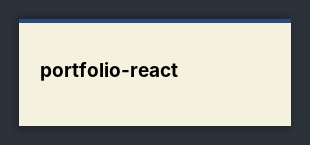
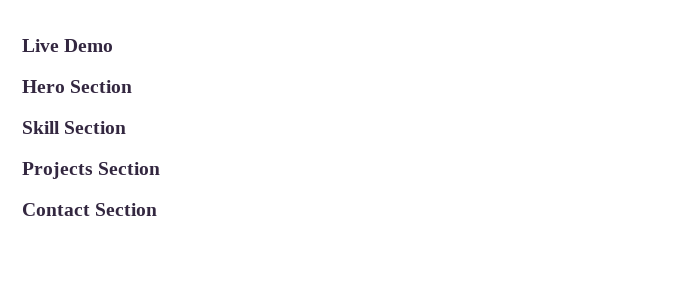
- portfolio-react
+ Live Demo
+ Hero Section
+ Skill Section
+ Projects Section
+ Contact Section

